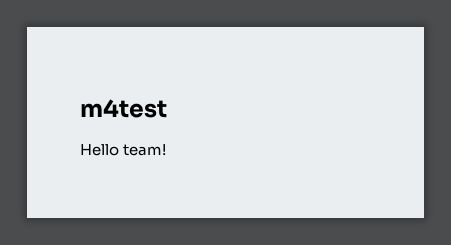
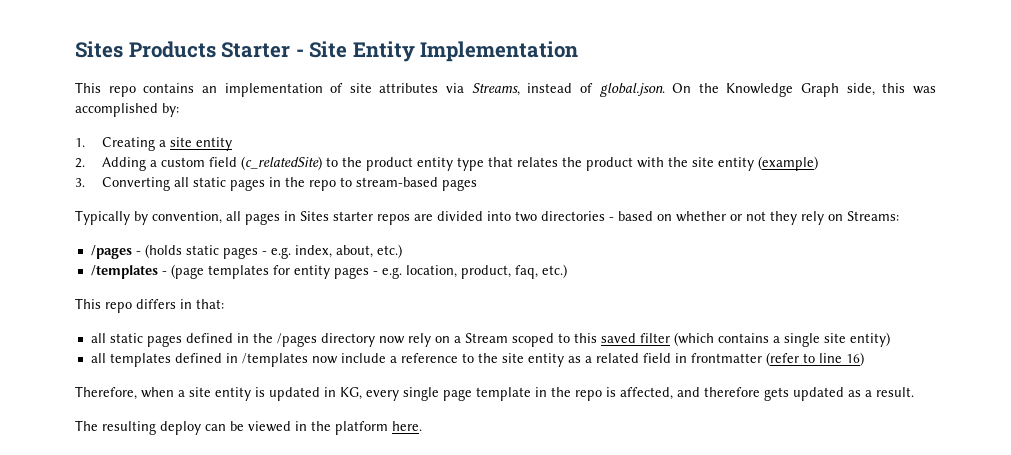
- m4test
- Hello team!
+ Sites Products Starter - Site Entity Implementation
+ This repo contains an implementation of site attributes via Streams, instead of global.json. On the Knowledge Graph side, this was accomplished by:
+ 1. Creating a site entity
+ 2. Adding a custom field (c_relatedSite) to the product entity type that relates the product with the site entity (example)
+ 3. Converting all static pages in the repo to stream-based pages
+ Typically by convention, all pages in Sites starter repos are divided into two directories - based on whether or not they rely on Streams:
+ /pages - (holds static pages - e.g. index, about, etc.)
+ /templates - (page templates for entity pages - e.g. location, product, faq, etc.)
+ This repo differs in that:
+ all static pages defined in the /pages directory now rely on a Stream scoped to this saved filter (which contains a single site entity)
+ all templates defined in /templates now include a reference to the site entity as a related field in frontmatter (refer to line 16)
+ Therefore, when a site entity is updated in KG, every single page template in the repo is affected, and therefore gets updated as a result.
+ The resulting deploy can be viewed in the platform here.

